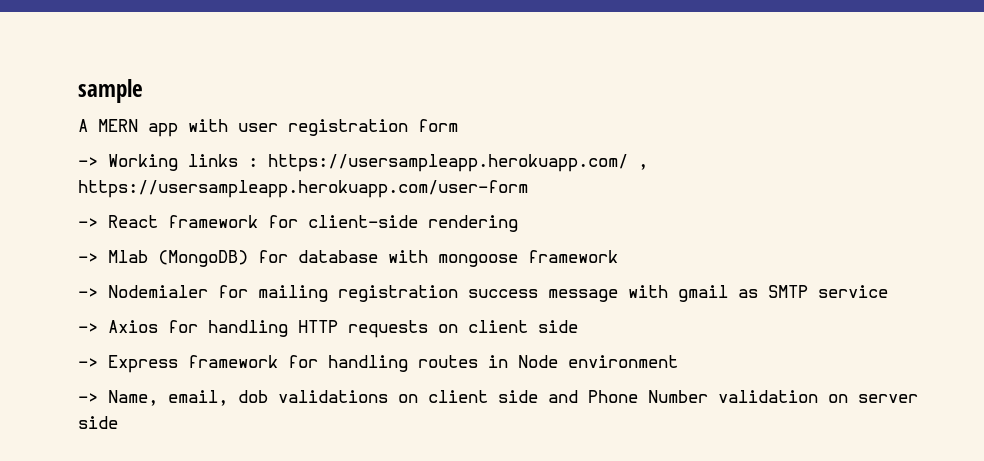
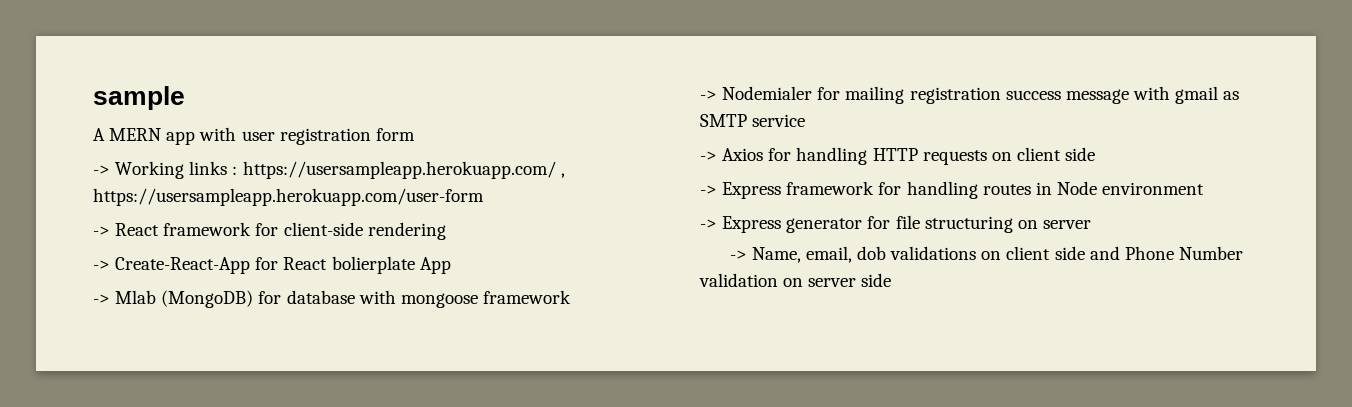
+ -> Create-React-App for React bolierplate App
+ -> Express generator for file structuring on server

